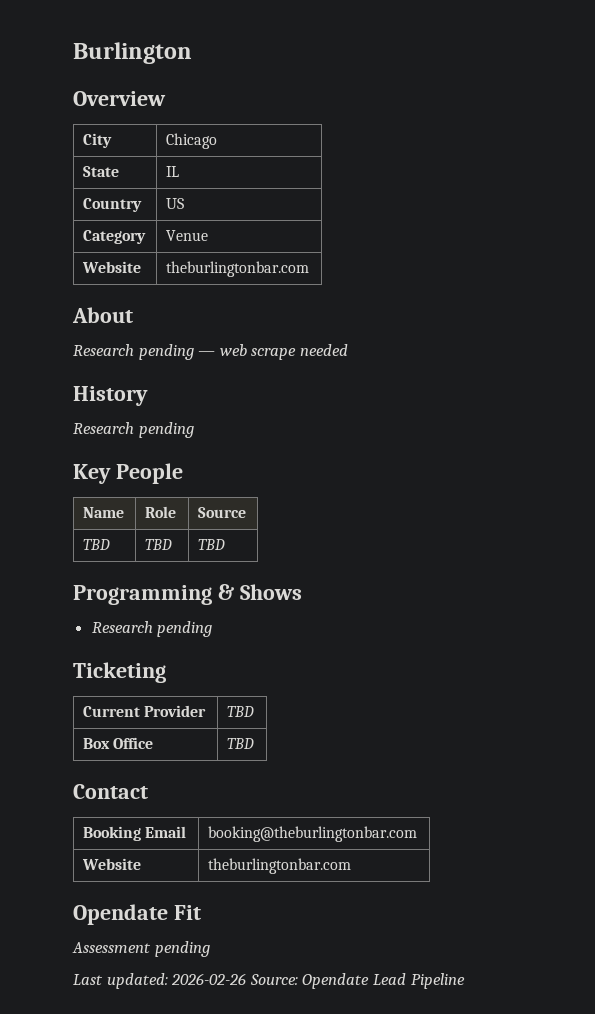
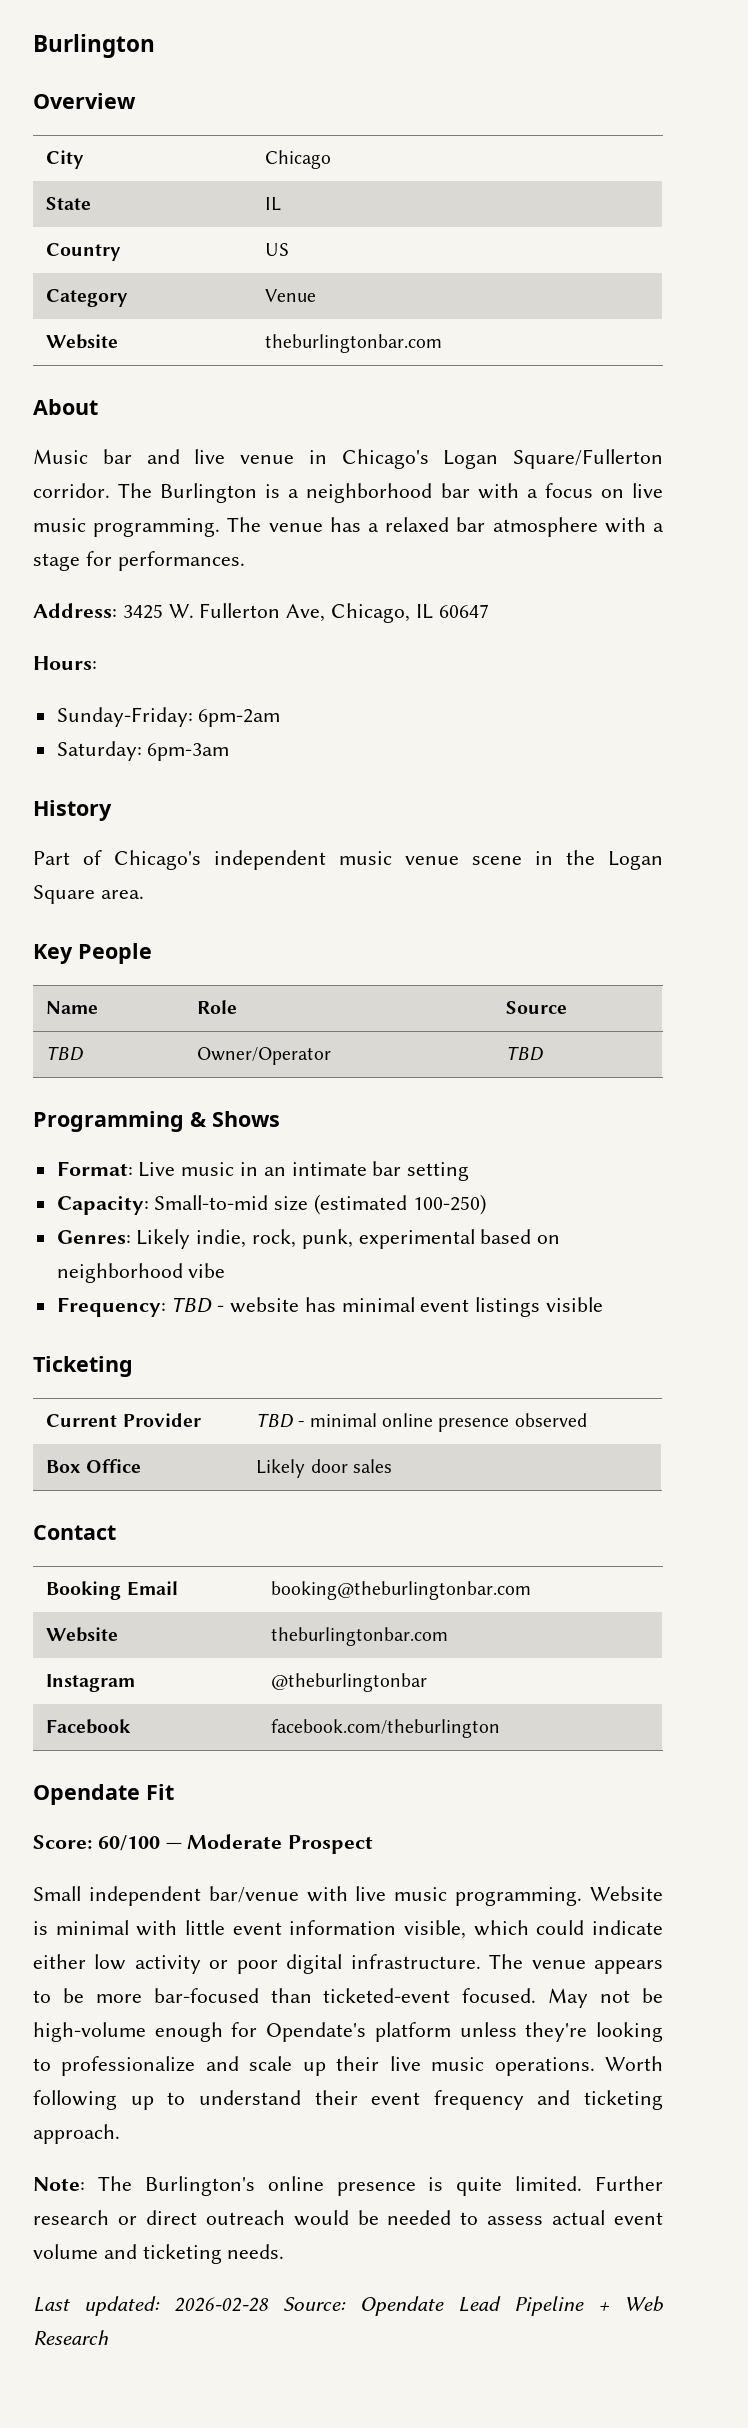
- Research pending — web scrape needed
+ Music bar and live venue in Chicago's Logan Square/Fullerton corridor. The Burlington is a neighborhood bar with a focus on live music programming. The venue has a relaxed bar atmosphere with a stage for performances.
+ Address: 3425 W. Fullerton Ave, Chicago, IL 60647
+ Hours:
+ Sunday-Friday: 6pm-2am
+ Saturday: 6pm-3am
  History
- Research pending
+ Part of Chicago's independent music venue scene in the Logan Square area.
- TBD | TBD | TBD
+ TBD | Owner/Operator | TBD
  Programming & Shows
- Research pending
+ Format: Live music in an intimate bar setting
+ Capacity: Small-to-mid size (estimated 100-250)
+ Genres: Likely indie, rock, punk, experimental based on neighborhood vibe
+ Frequency: TBD - website has minimal event listings visible
- Current Provider | TBD
+ Current Provider | TBD - minimal online presence observed
- Box Office | TBD
+ Box Office | Likely door sales
+ Instagram | @theburlingtonbar
+ Facebook | facebook.com/theburlington
  Opendate Fit
- Assessment pending
+ Score: 60/100 — Moderate Prospect
+ Small independent bar/venue with live music programming. Website is minimal with little event information visible, which could indicate either low activity or poor digital infrastructure. The venue appears to be more bar-focused than ticketed-event focused. May not be high-volume enough for Opendate's platform unless they're looking to professionalize and scale up their live music operations. Worth following up to understand their event frequency and ticketing approach.
+ Note: The Burlington's online presence is quite limited. Further research or direct outreach would be needed to assess actual event volume and ticketing needs.
- Last updated: 2026-02-26 Source: Opendate Lead Pipeline
+ Last updated: 2026-02-28 Source: Opendate Lead Pipeline + Web Research

